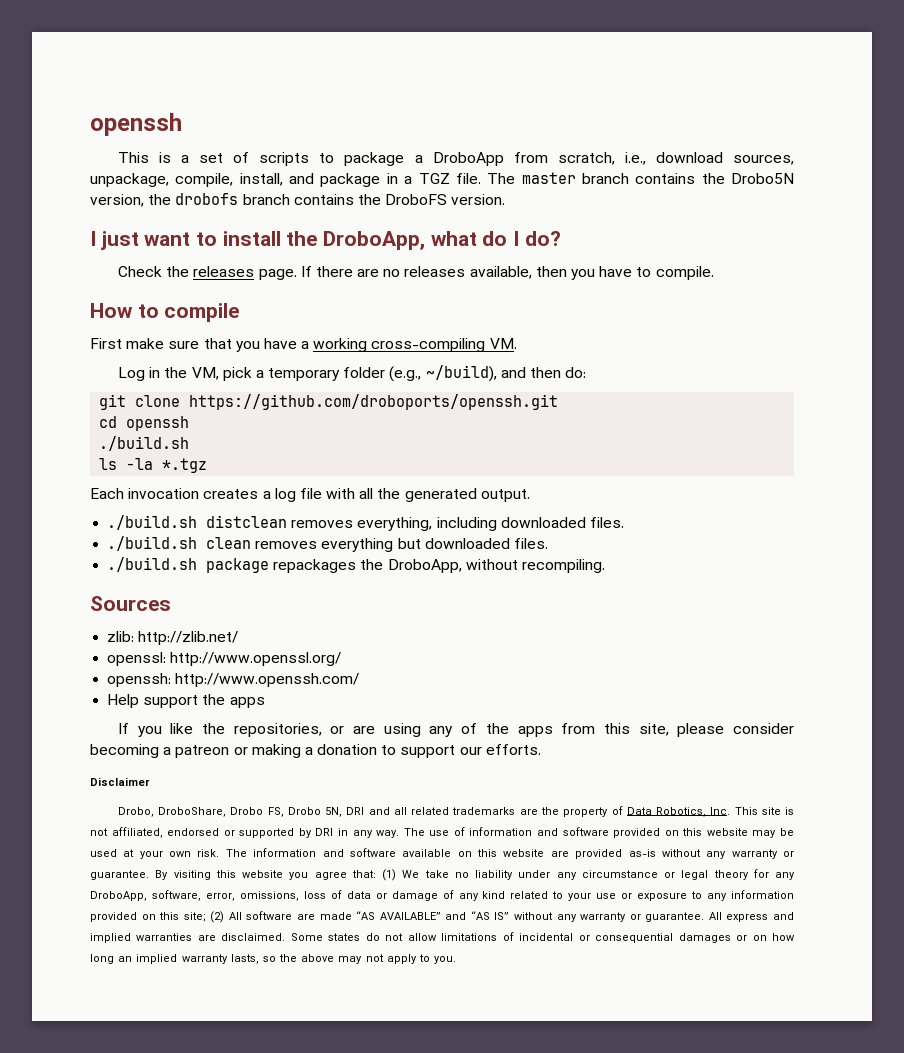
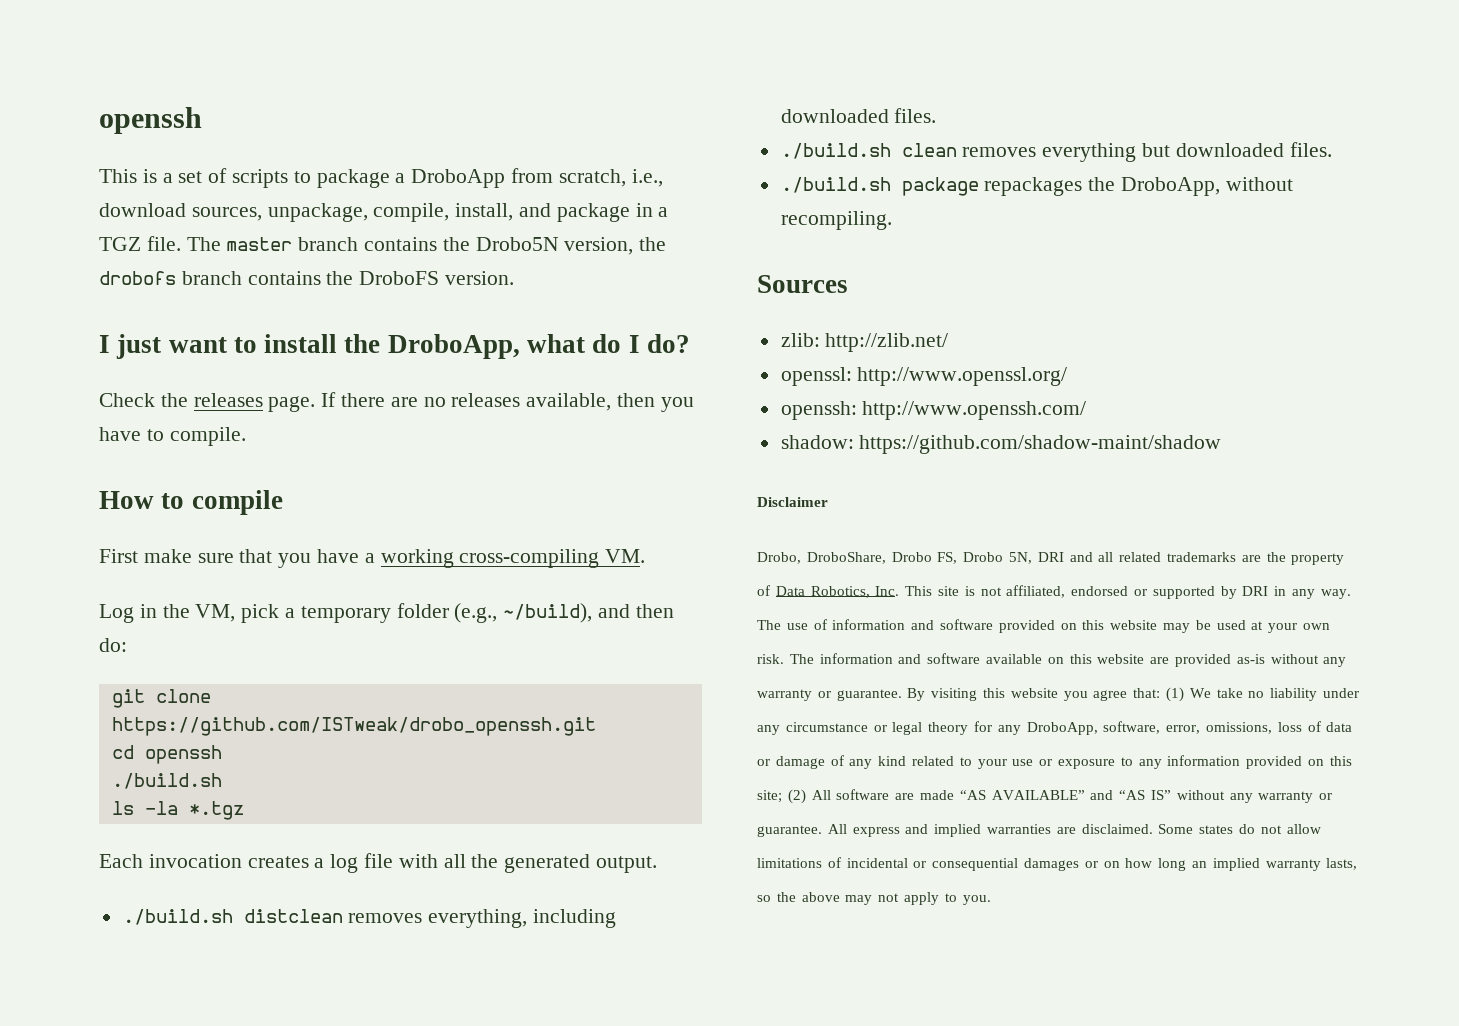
- git clone https://github.com/droboports/openssh.git
+ git clone https://github.com/ISTweak/drobo_openssh.git
- Help support the apps
- If you like the repositories, or are using any of the apps from this site, please consider becoming a patreon or making a donation to support our efforts.
+ shadow: https://github.com/shadow-maint/shadow

